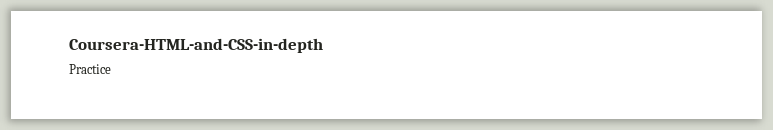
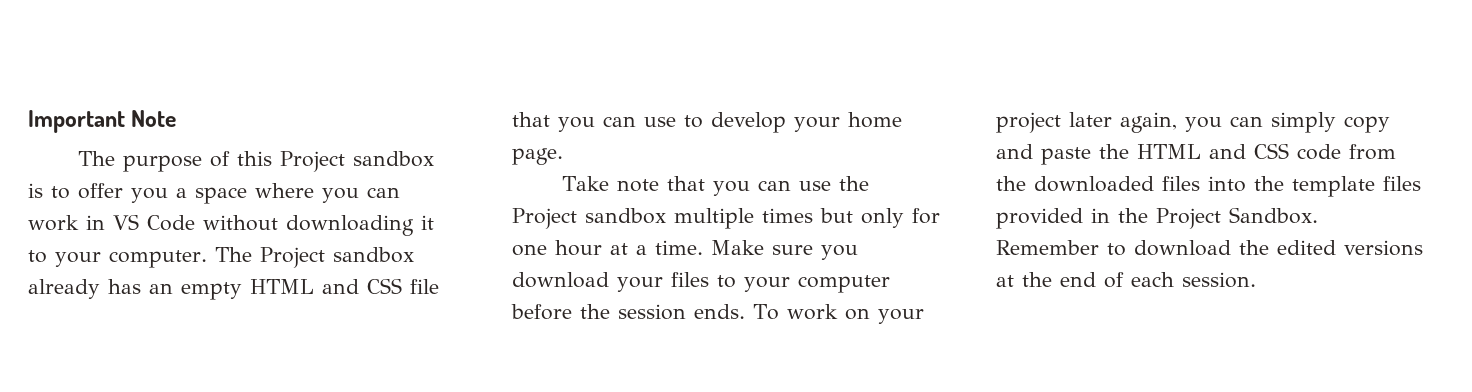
- Coursera-HTML-and-CSS-in-depth
- Practice
+ Important Note
+ The purpose of this Project sandbox is to offer you a space where you can work in VS Code without downloading it to your computer. The Project sandbox already has an empty HTML and CSS file that you can use to develop your home page.
+ Take note that you can use the Project sandbox multiple times but only for one hour at a time. Make sure you download your files to your computer before the session ends. To work on your project later again, you can simply copy and paste the HTML and CSS code from the downloaded files into the template files provided in the Project Sandbox. Remember to download the edited versions at the end of each session.

